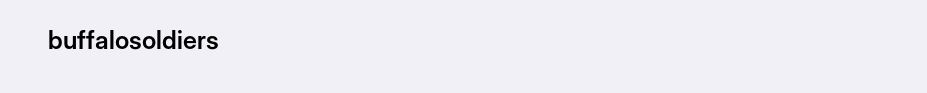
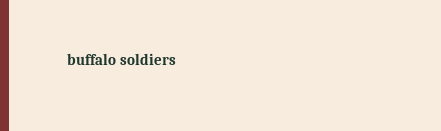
- buffalosoldiers
+ buffalo soldiers

